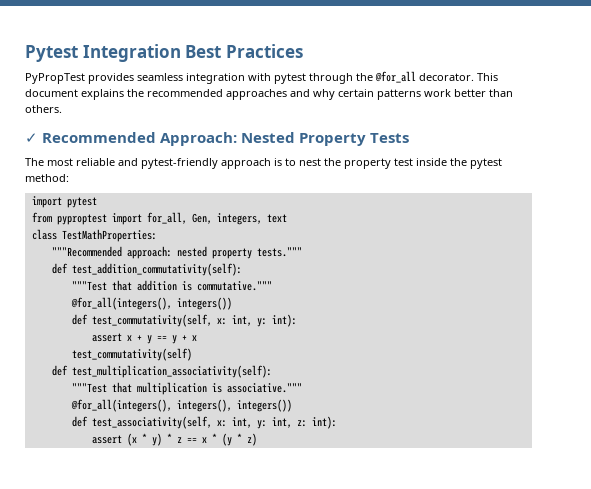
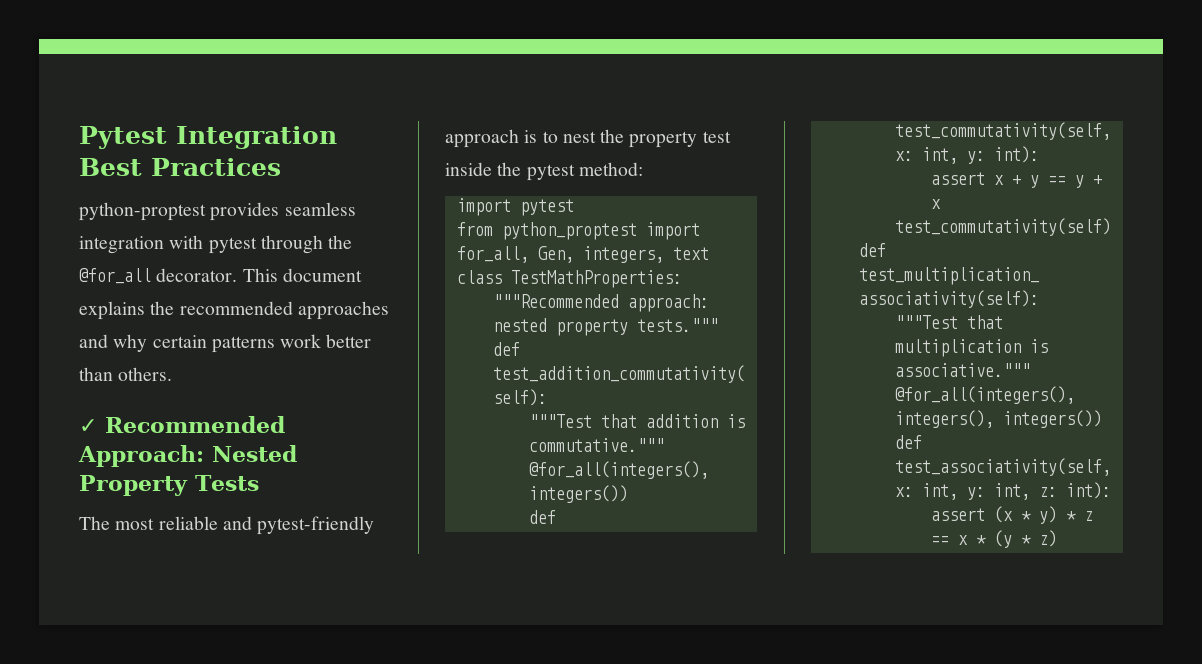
- PyPropTest provides seamless integration with pytest through the @for_all decorator.
+ python-proptest provides seamless integration with pytest through the @for_all decorator.
- from pyproptest import for_all, Gen, integers, text
+ from python_proptest import for_all, Gen, integers, text

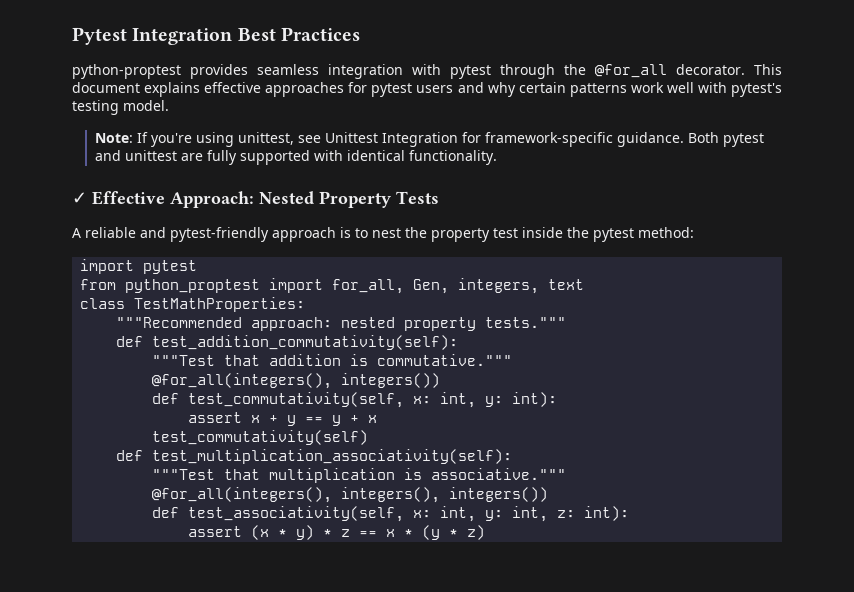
- This document explains the recommended approaches and why certain patterns work better than others.
+ This document explains effective approaches for pytest users and why certain patterns work well with pytest's testing model.
+ Note: If you're using unittest, see Unittest Integration for framework-specific guidance. Both pytest and unittest are fully supported with identical functionality.
- ✓ Recommended Approach: Nested Property Tests
+ ✓ Effective Approach: Nested Property Tests
- The most reliable and pytest-friendly approach is to nest the property test inside the pytest method:
+ A reliable and pytest-friendly approach is to nest the property test inside the pytest method:

